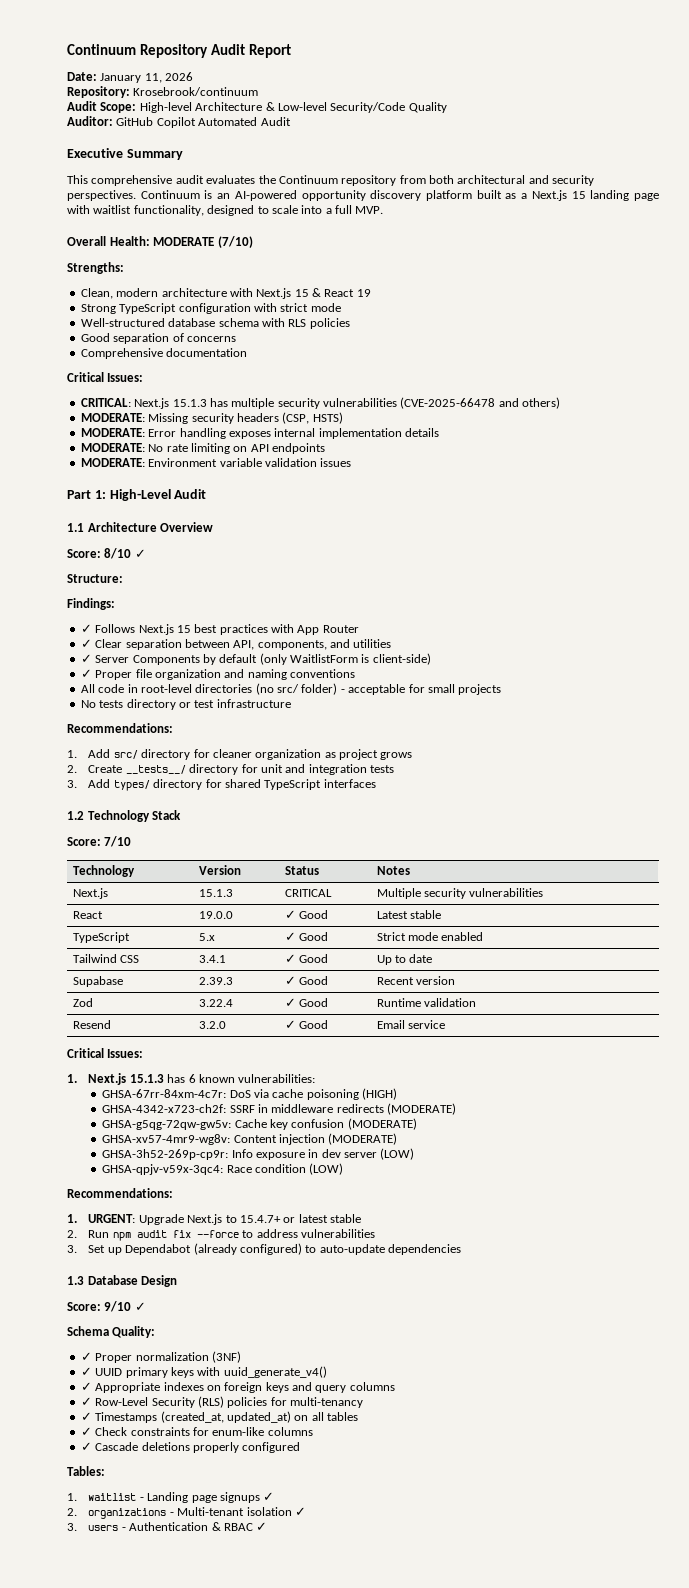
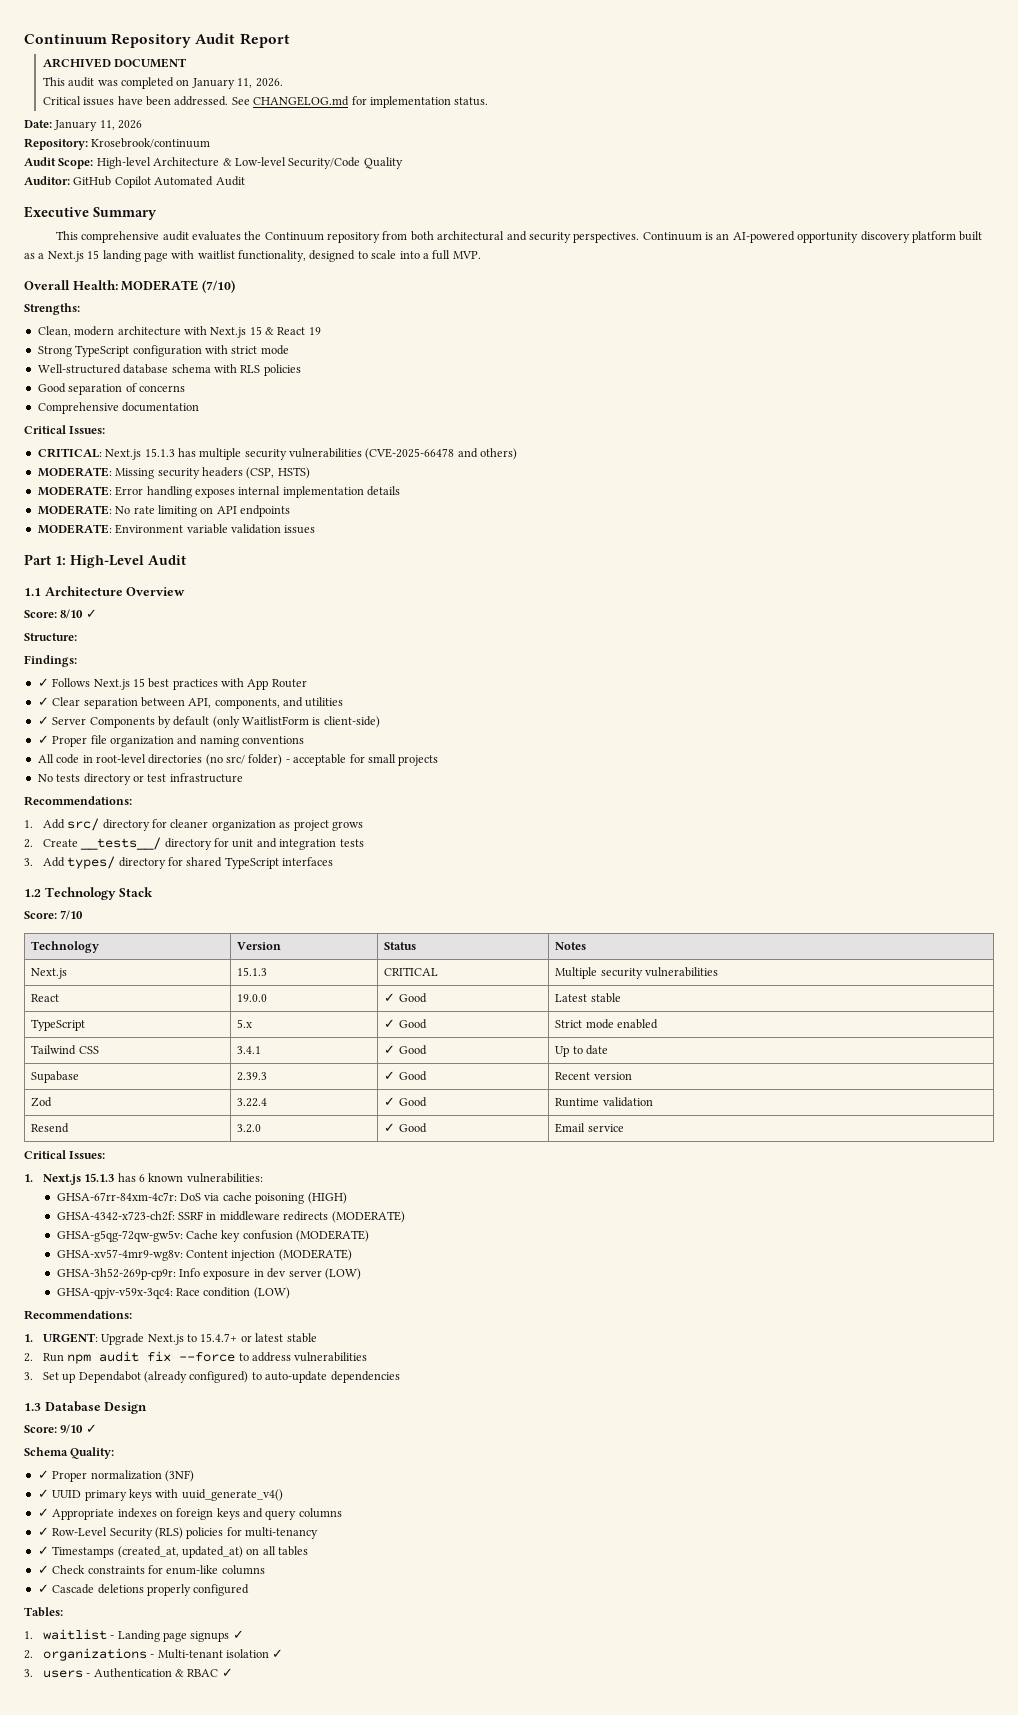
+ ARCHIVED DOCUMENT
+ This audit was completed on January 11, 2026.
+ Critical issues have been addressed. See CHANGELOG.md for implementation status.

